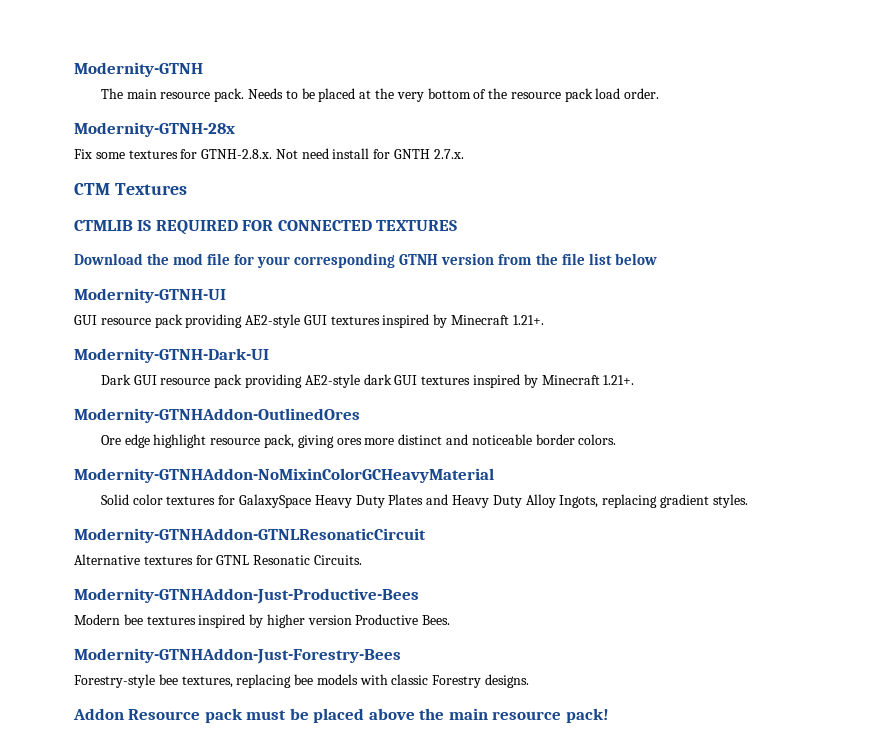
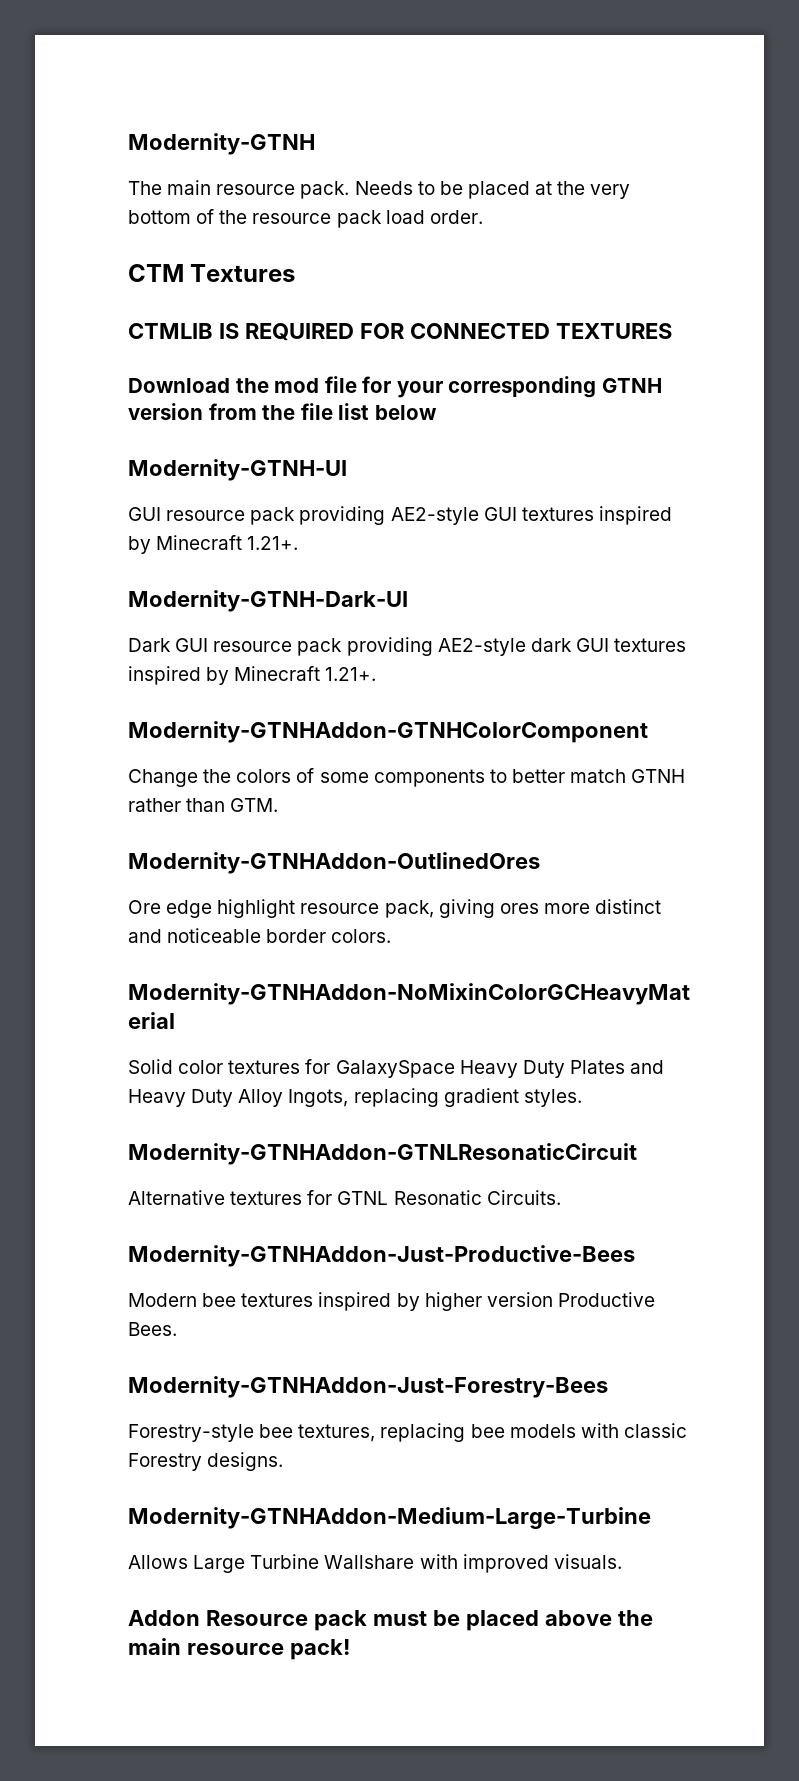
- Modernity-GTNH-28x
- Fix some textures for GTNH-2.8.x. Not need install for GNTH 2.7.x.
+ Modernity-GTNHAddon-GTNHColorComponent
+ Change the colors of some components to better match GTNH rather than GTM.
+ Modernity-GTNHAddon-Medium-Large-Turbine
+ Allows Large Turbine Wallshare with improved visuals.

